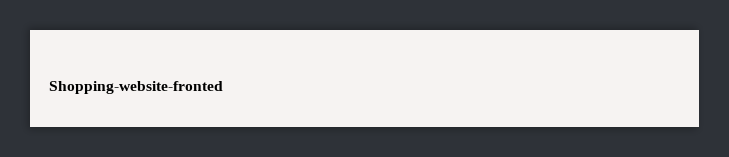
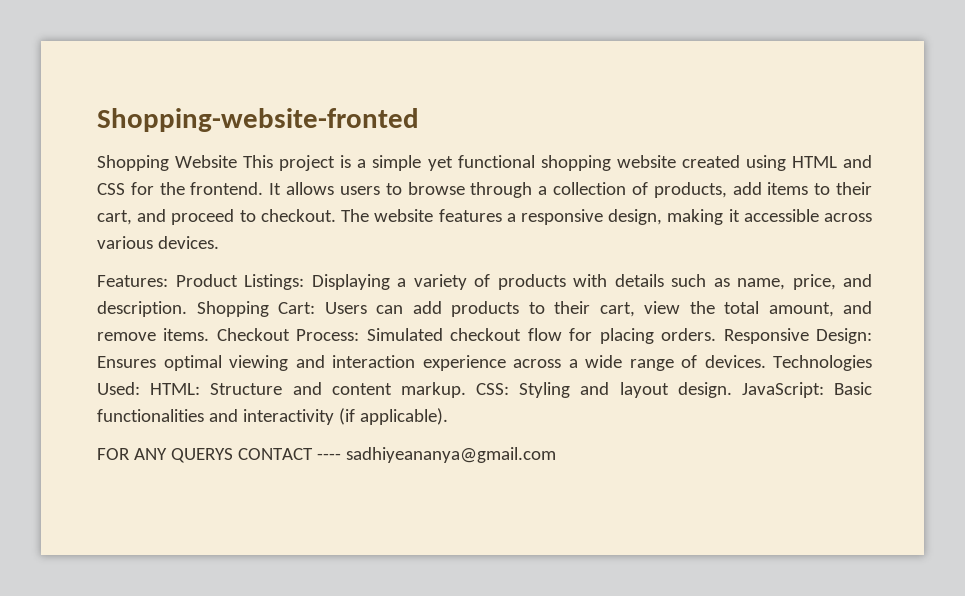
+ Shopping Website This project is a simple yet functional shopping website created using HTML and CSS for the frontend. It allows users to browse through a collection of products, add items to their cart, and proceed to checkout. The website features a responsive design, making it accessible across various devices.
+ Features: Product Listings: Displaying a variety of products with details such as name, price, and description. Shopping Cart: Users can add products to their cart, view the total amount, and remove items. Checkout Process: Simulated checkout flow for placing orders. Responsive Design: Ensures optimal viewing and interaction experience across a wide range of devices. Technologies Used: HTML: Structure and content markup. CSS: Styling and layout design. JavaScript: Basic functionalities and interactivity (if applicable).
+ FOR ANY QUERYS CONTACT ---- sadhiyeananya@gmail.com

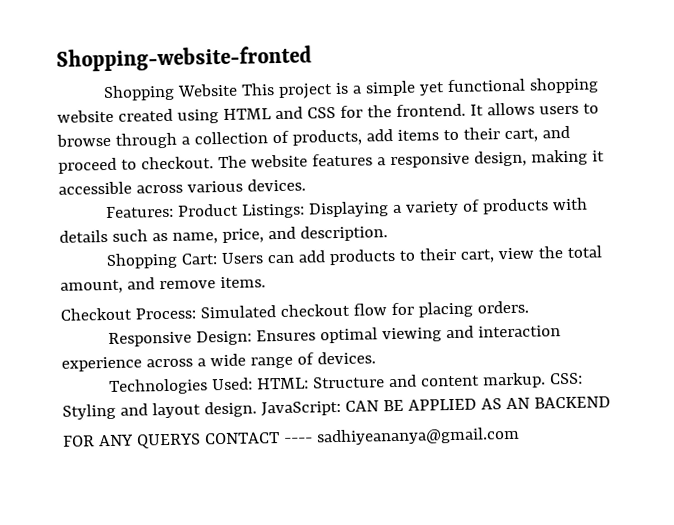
- Displaying a variety of products with details such as name, price, and description. Shopping Cart:
+ Displaying a variety of products with details such as name, price, and description.
+ Shopping Cart:
- Users can add products to their cart, view the total amount, and remove items. Checkout Process:
+ Users can add products to their cart, view the total amount, and remove items.
+ Checkout Process:
- Simulated checkout flow for placing orders. Responsive Design:
+ Simulated checkout flow for placing orders.
+ Responsive Design:
- Ensures optimal viewing and interaction experience across a wide range of devices. Technologies Used:
+ Ensures optimal viewing and interaction experience across a wide range of devices.
+ Technologies Used:
- JavaScript: Basic functionalities and interactivity (if applicable).
+ JavaScript: CAN BE APPLIED AS AN BACKEND

